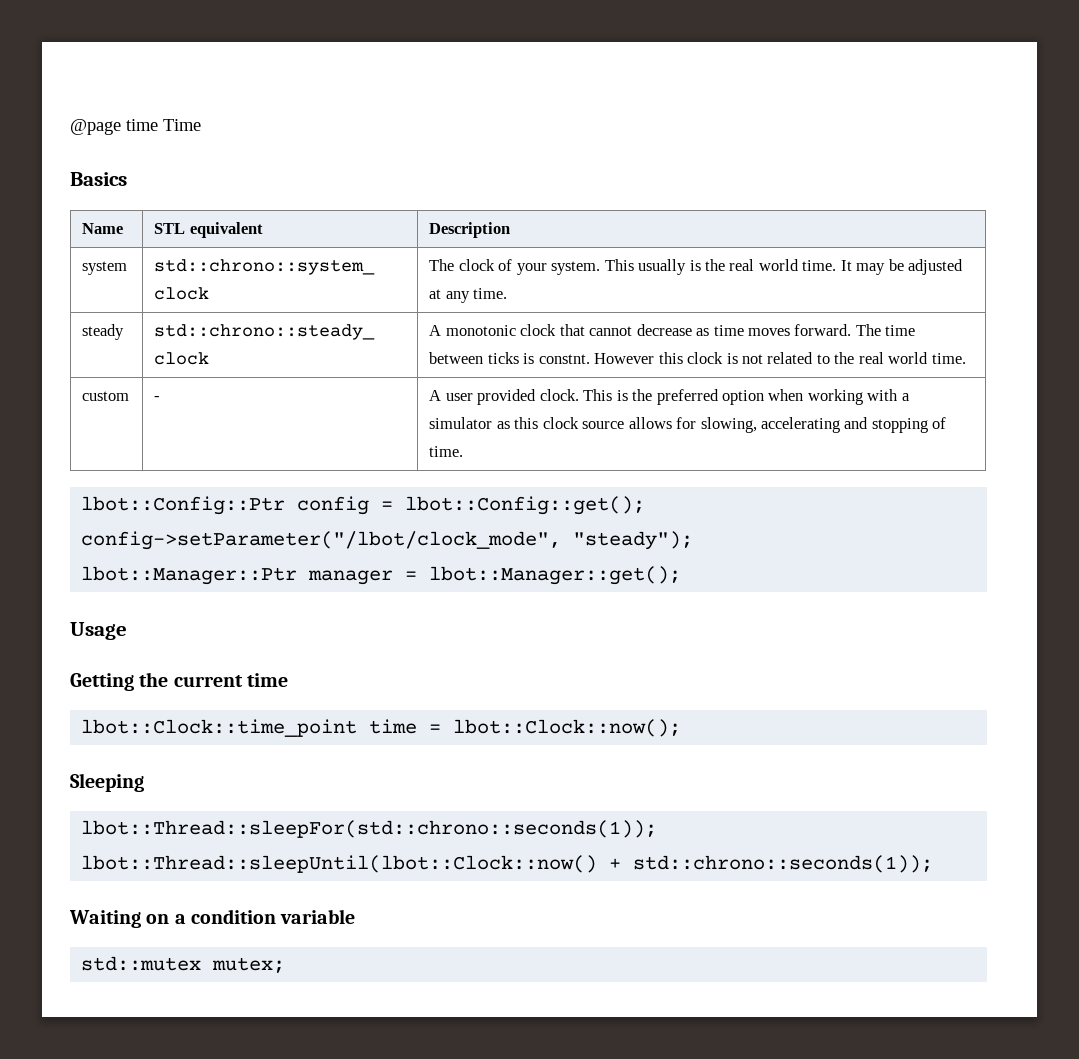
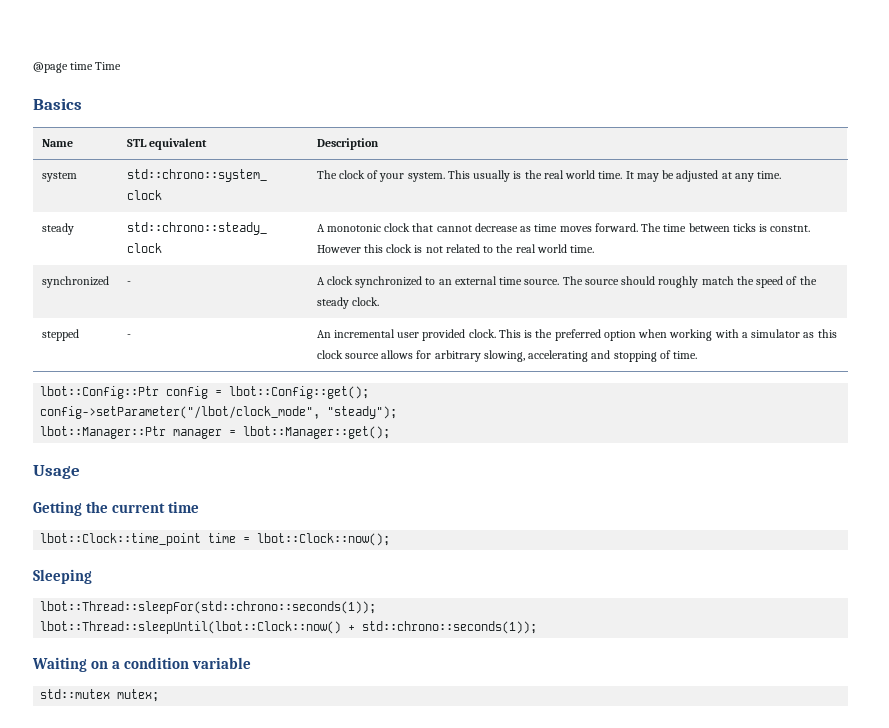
- custom | - | A user provided clock. This is the preferred option when working with a simulator as this clock source allows for slowing, accelerating and stopping of time.
+ synchronized | - | A clock synchronized to an external time source. The source should roughly match the speed of the steady clock.
+ stepped | - | An incremental user provided clock. This is the preferred option when working with a simulator as this clock source allows for arbitrary slowing, accelerating and stopping of time.

